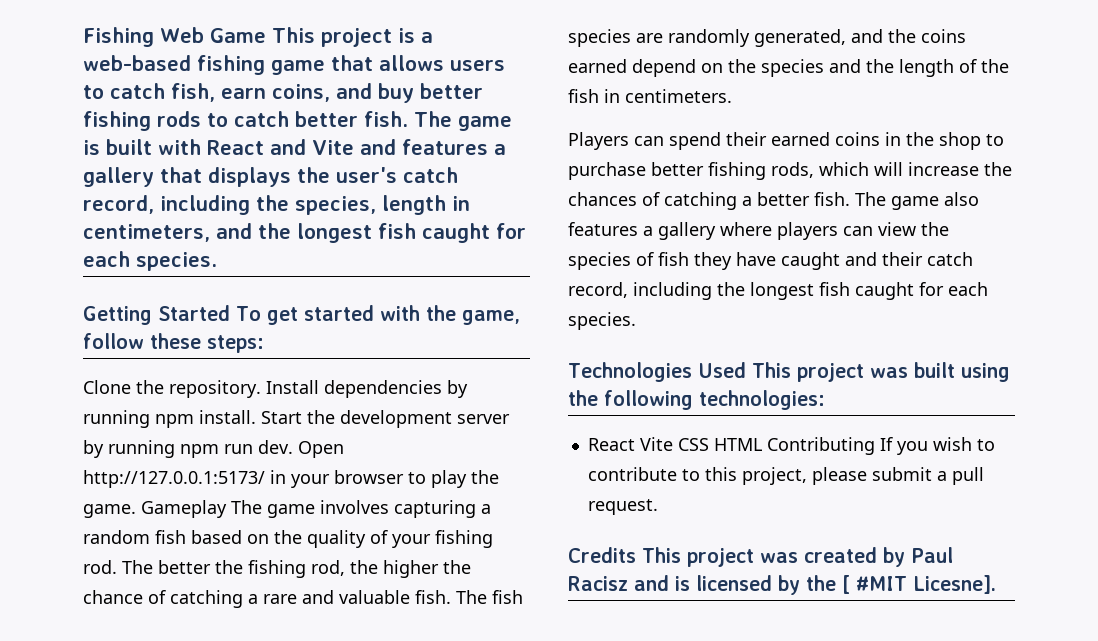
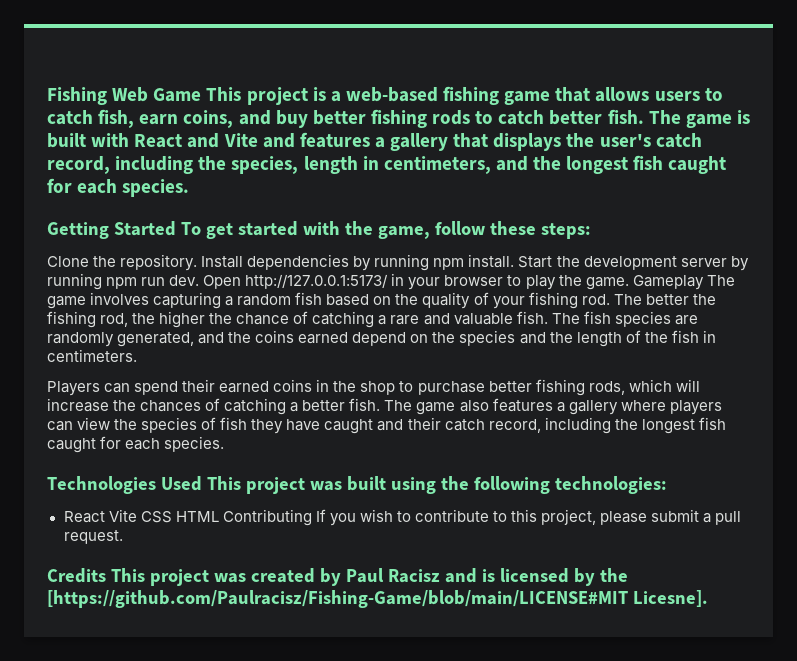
- Credits This project was created by Paul Racisz and is licensed by the [ #MIT Licesne].
+ Credits This project was created by Paul Racisz and is licensed by the [https://github.com/Paulracisz/Fishing-Game/blob/main/LICENSE#MIT Licesne].

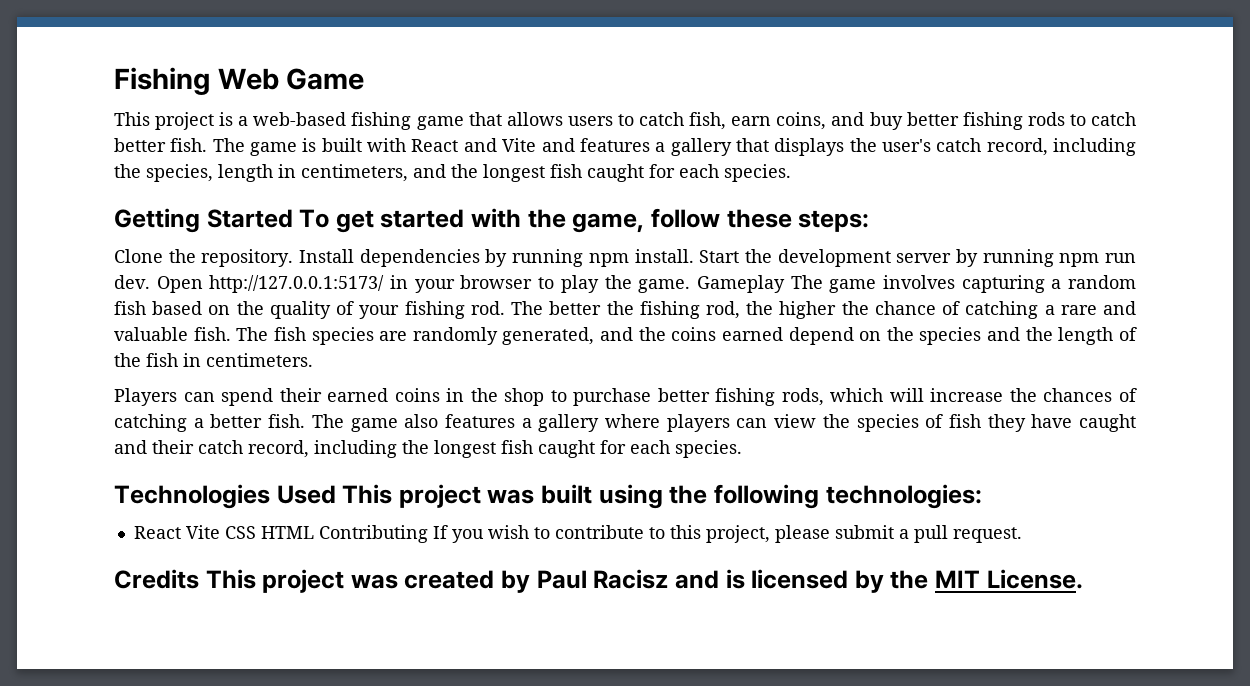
- Fishing Web Game This project is a web-based fishing game that allows users to catch fish, earn coins, and buy better fishing rods to catch better fish.
+ Fishing Web Game
+ This project is a web-based fishing game that allows users to catch fish, earn coins, and buy better fishing rods to catch better fish.
- Credits This project was created by Paul Racisz and is licensed by the [https://github.com/Paulracisz/Fishing-Game/blob/main/LICENSE#MIT Licesne].
+ Credits This project was created by Paul Racisz and is licensed by the MIT License.

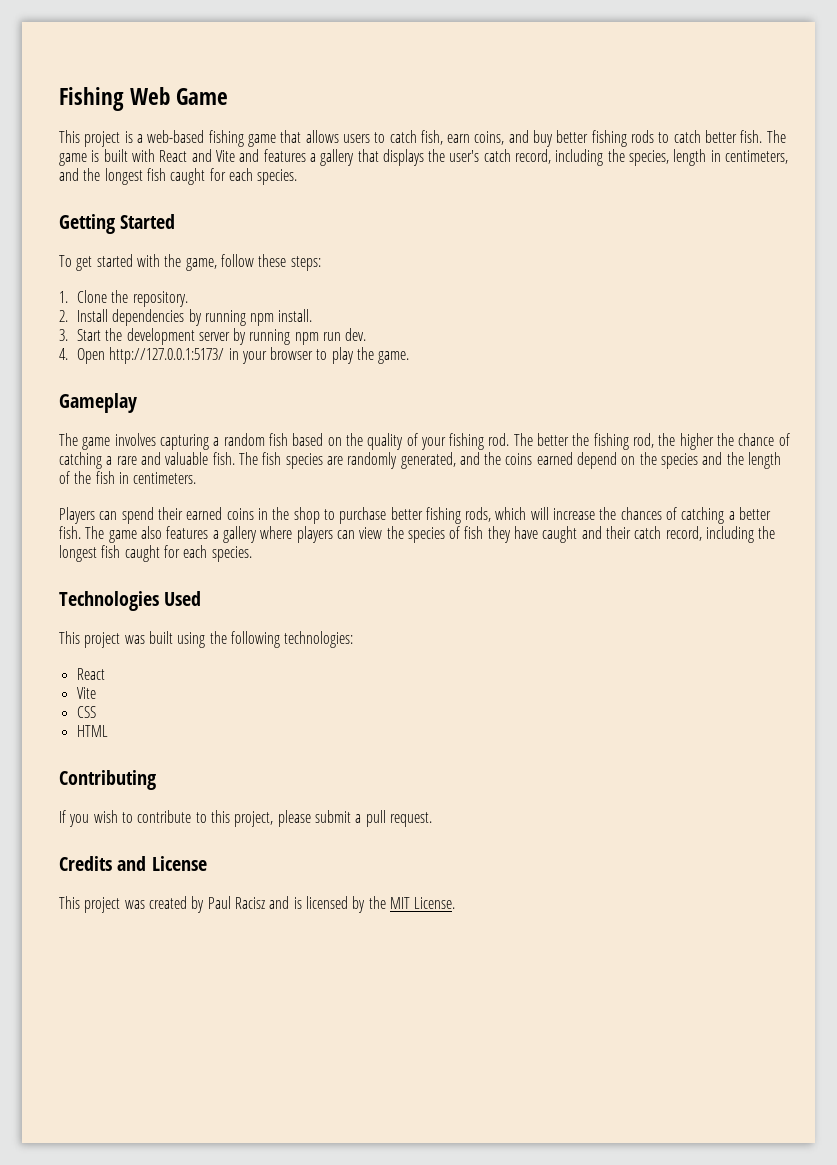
- Getting Started To get started with the game, follow these steps:
+ Getting Started
+ To get started with the game, follow these steps:
- Clone the repository. Install dependencies by running npm install. Start the development server by running npm run dev. Open http://127.0.0.1:5173/ in your browser to play the game. Gameplay The game involves capturing a random fish based on the quality of your fishing rod.
+ 1. Clone the repository.
+ 2. Install dependencies by running npm install.
+ 3. Start the development server by running npm run dev.
+ 4. Open http://127.0.0.1:5173/ in your browser to play the game.
+ Gameplay
+ The game involves capturing a random fish based on the quality of your fishing rod.
- Technologies Used This project was built using the following technologies:
- React Vite CSS HTML Contributing If you wish to contribute to this project, please submit a pull request.
+ Technologies Used
+ This project was built using the following technologies:
+ React
+ Vite
+ CSS
+ HTML
+ Contributing
+ If you wish to contribute to this project, please submit a pull request.
- Credits This project was created by Paul Racisz and is licensed by the MIT License.
+ Credits and License
+ This project was created by Paul Racisz and is licensed by the MIT License.

